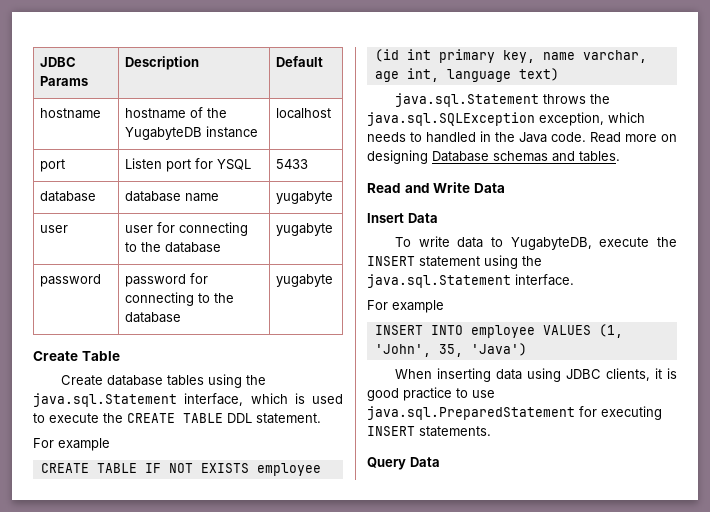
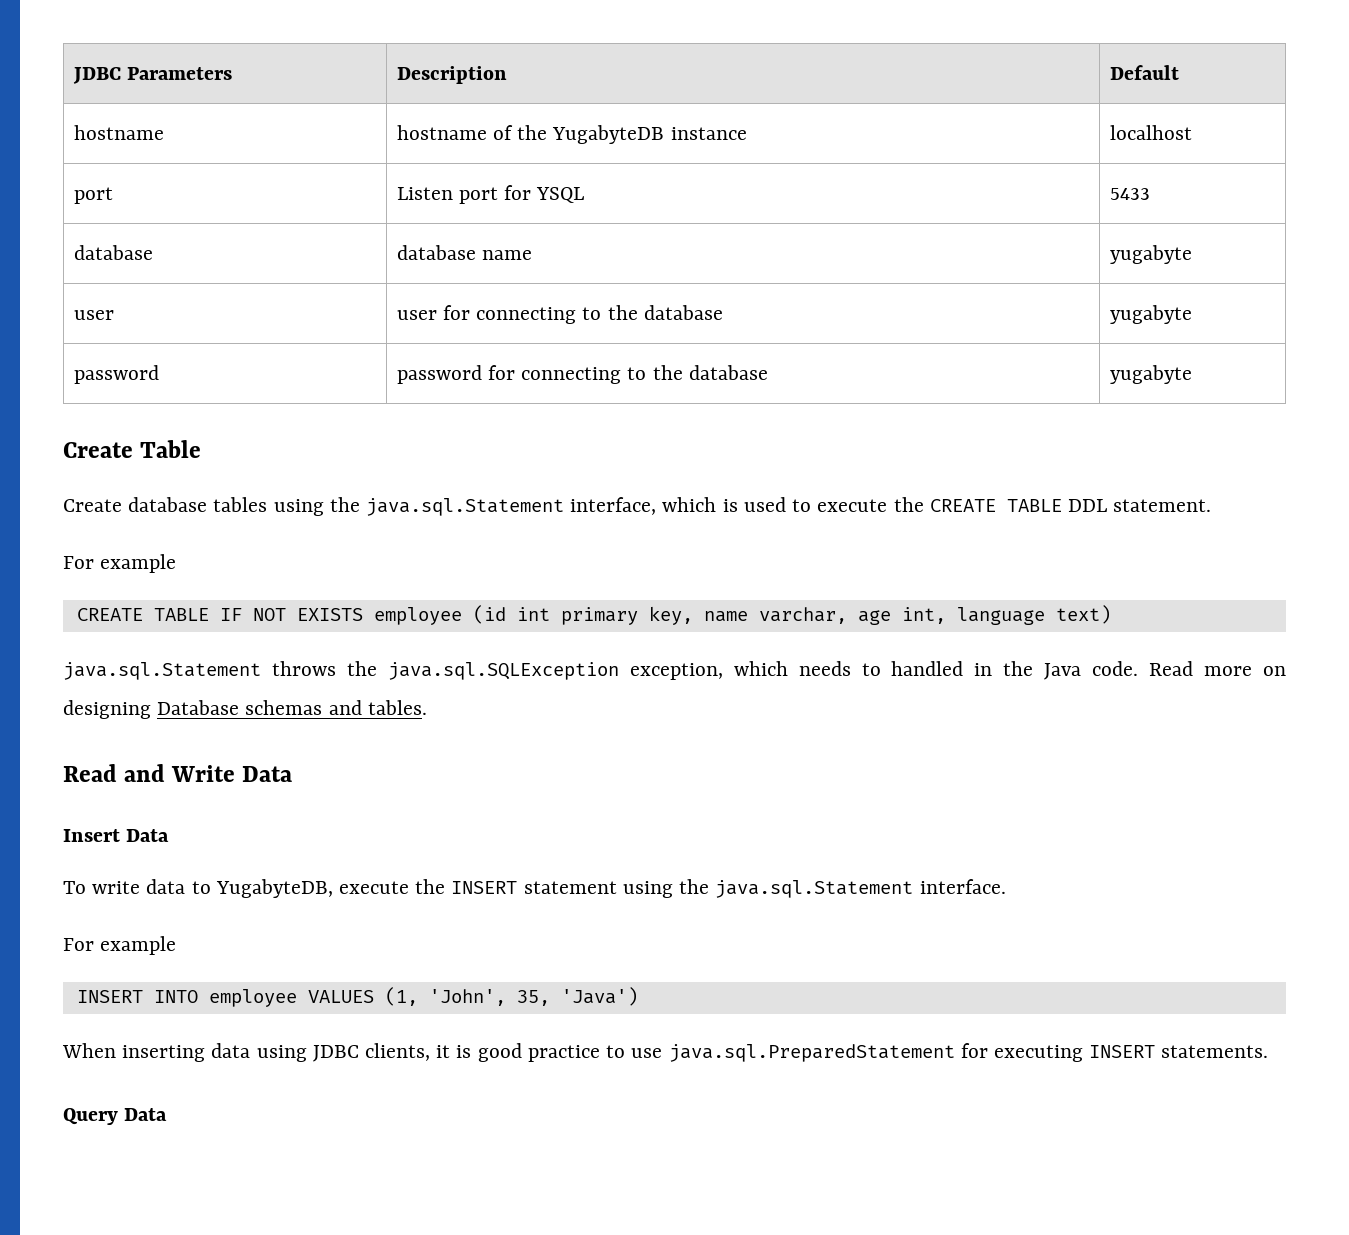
- JDBC Params | Description | Default
+ JDBC Parameters | Description | Default

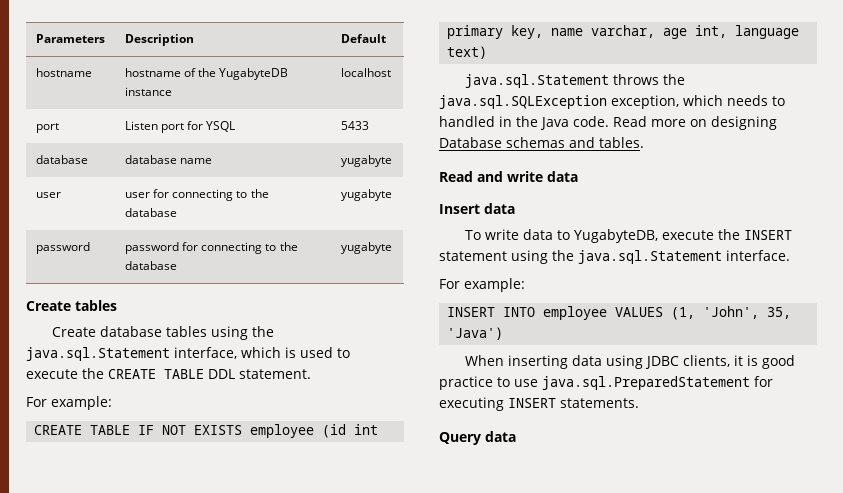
- JDBC Parameters | Description | Default
+ Parameters | Description | Default
- Create Table
+ Create tables
  Create database tables using the java.sql.Statement interface, which is used to execute the CREATE TABLE DDL statement.
- For example
+ For example:
- Read and Write Data
+ Read and write data
- Insert Data
+ Insert data
  To write data to YugabyteDB, execute the INSERT statement using the java.sql.Statement interface.
- For example
+ For example:
- Query Data
+ Query data

